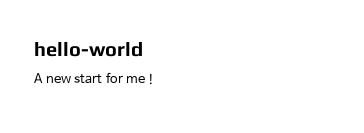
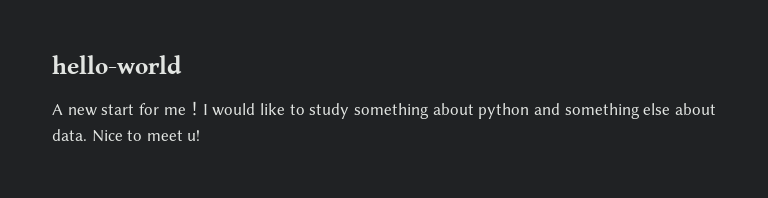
+ I would like to study something about python and something else about data. Nice to meet u!

